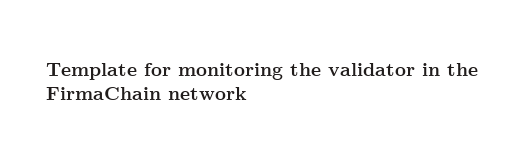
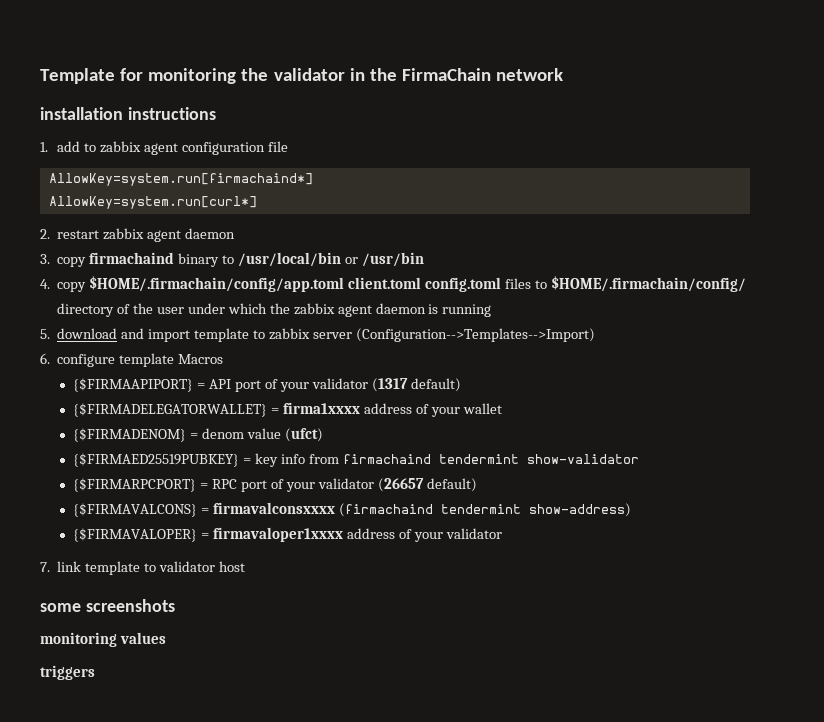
+ installation instructions
+ 1. add to zabbix agent configuration file
+ AllowKey=system.run[firmachaind*]
+ AllowKey=system.run[curl*]
+ 2. restart zabbix agent daemon
+ 3. copy firmachaind binary to /usr/local/bin or /usr/bin
+ 4. copy $HOME/.firmachain/config/app.toml client.toml config.toml files to $HOME/.firmachain/config/ directory of the user under which the zabbix agent daemon is running
+ 5. download and import template to zabbix server (Configuration-->Templates-->Import)
+ 6. configure template Macros
+ {$FIRMAAPIPORT} = API port of your validator (1317 default)
+ {$FIRMADELEGATORWALLET} = firma1xxxx address of your wallet
+ {$FIRMADENOM} = denom value (ufct)
+ {$FIRMAED25519PUBKEY} = key info from firmachaind tendermint show-validator
+ {$FIRMARPCPORT} = RPC port of your validator (26657 default)
+ {$FIRMAVALCONS} = firmavalconsxxxx (firmachaind tendermint show-address)
+ {$FIRMAVALOPER} = firmavaloper1xxxx address of your validator
+ 7. link template to validator host
+ some screenshots
+ monitoring values
+ triggers

